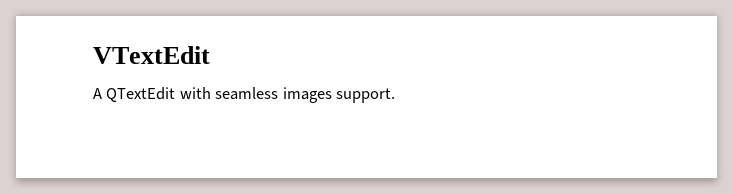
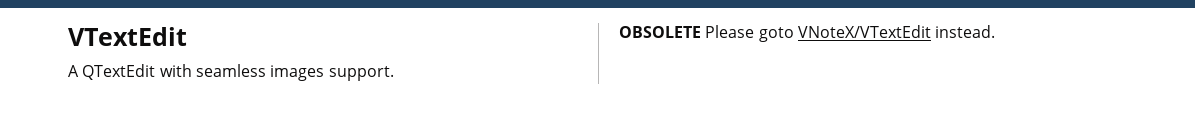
+ OBSOLETE Please goto VNoteX/VTextEdit instead.

